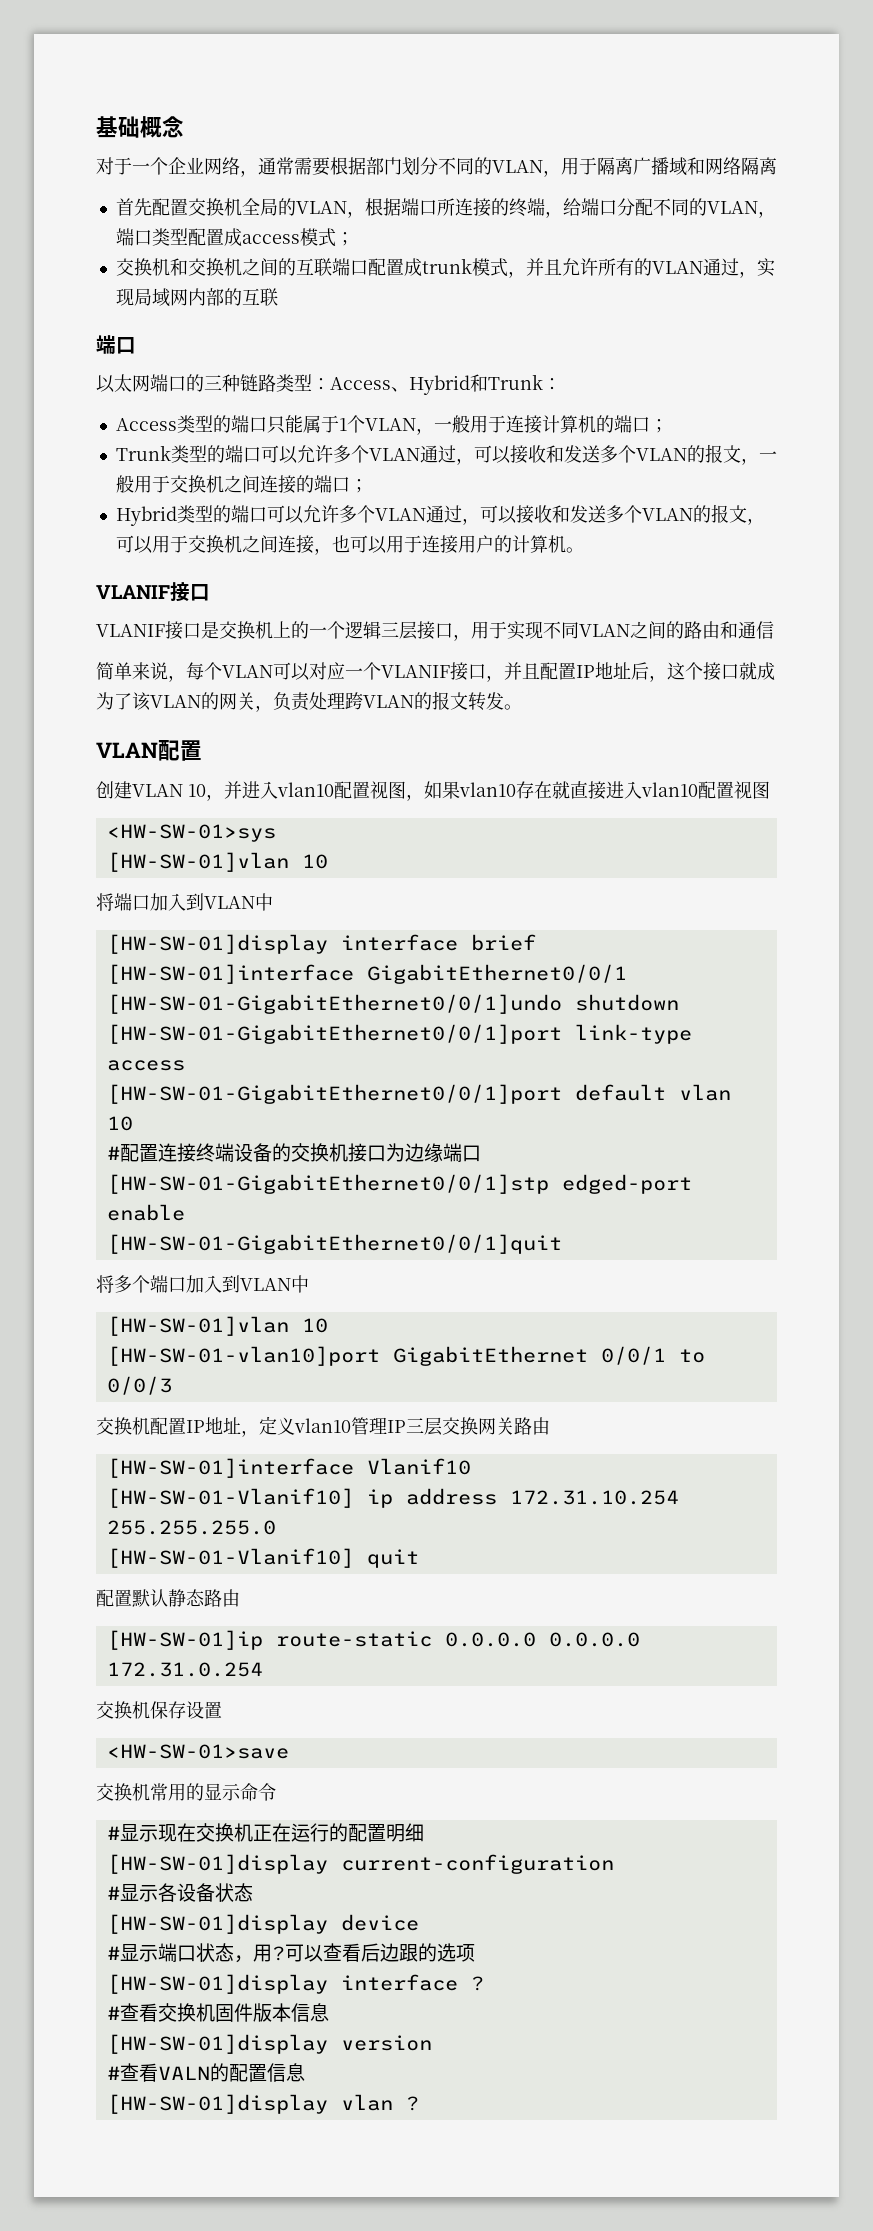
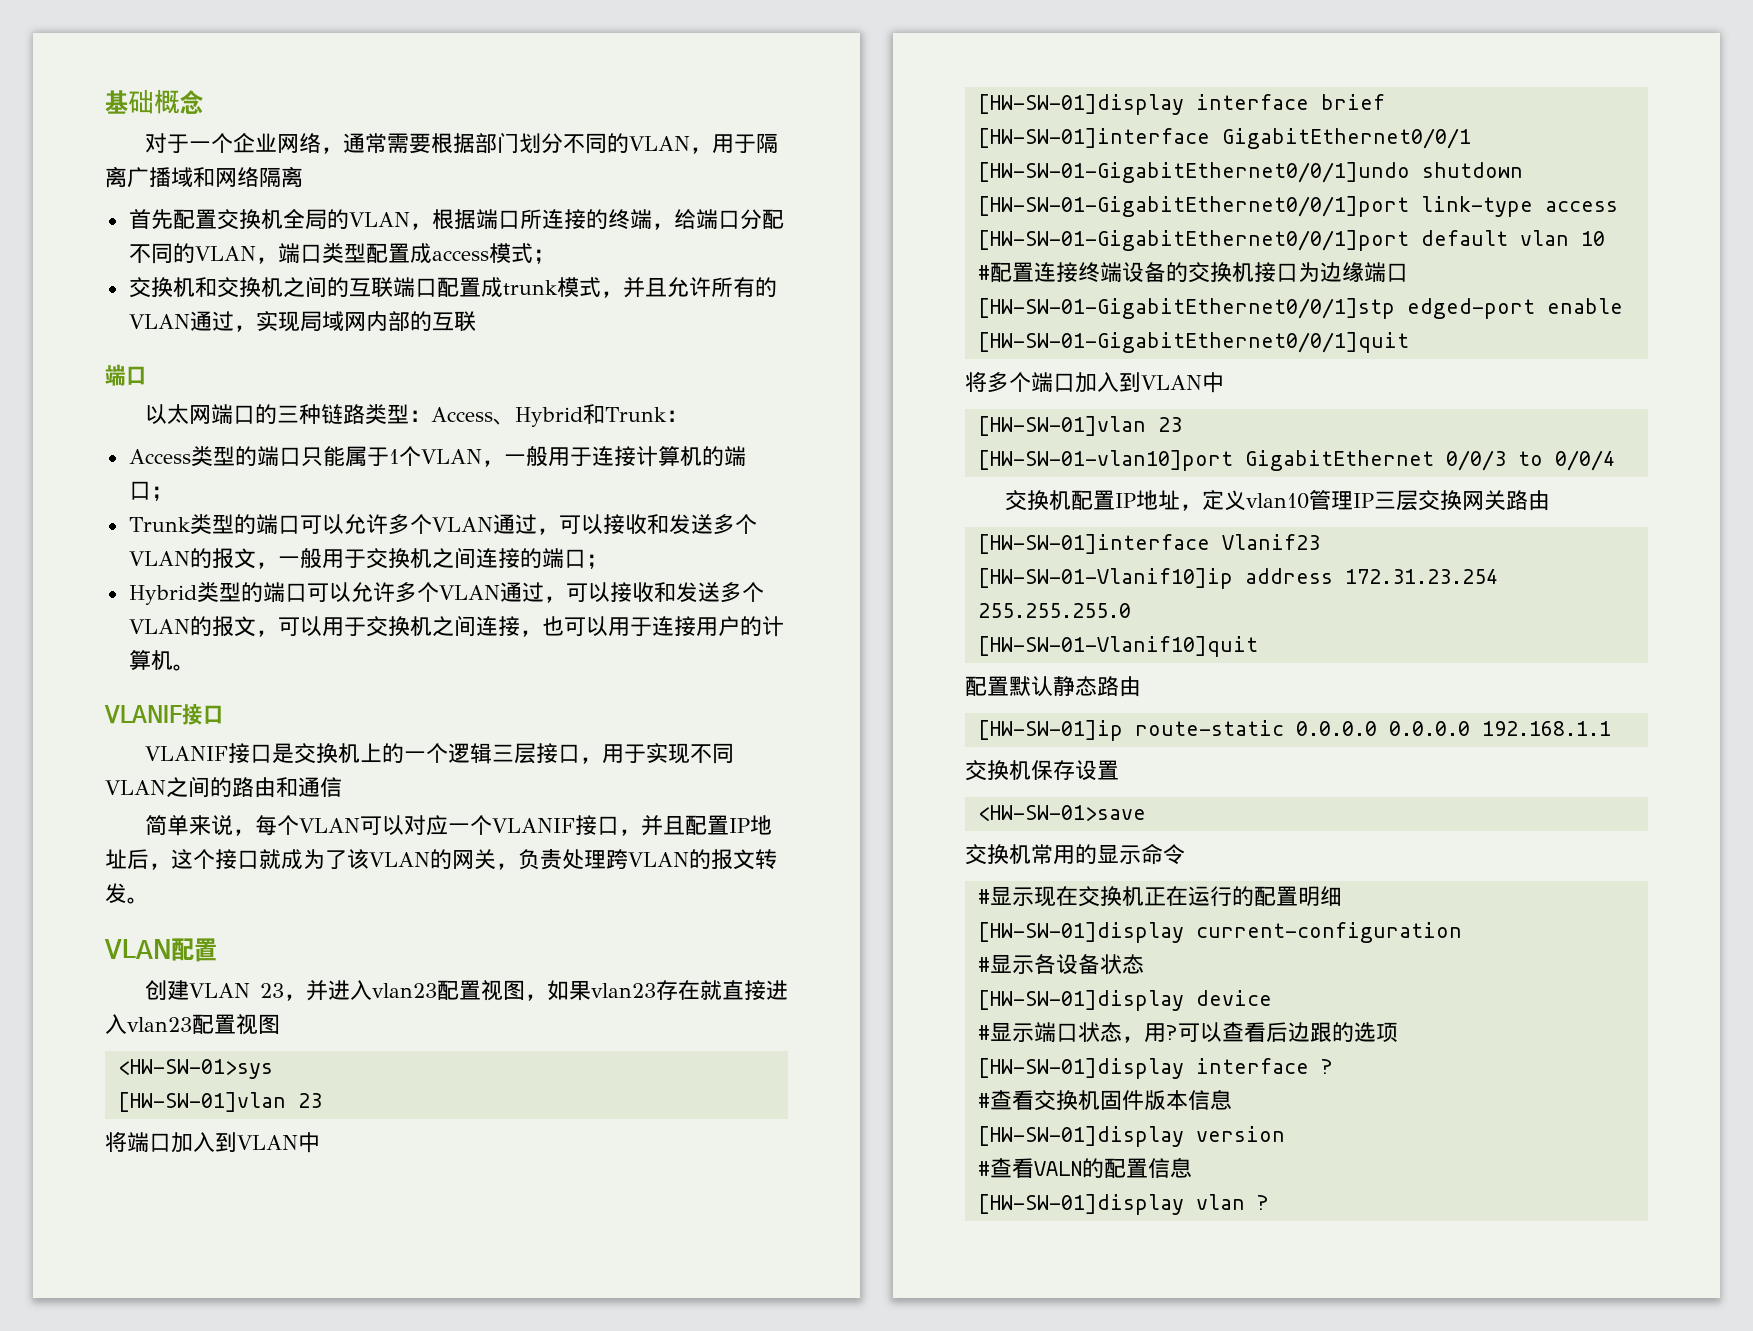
- 创建VLAN 10，并进入vlan10配置视图，如果vlan10存在就直接进入vlan10配置视图
+ 创建VLAN 23，并进入vlan23配置视图，如果vlan23存在就直接进入vlan23配置视图
  <HW-SW-01>sys
- [HW-SW-01]vlan 10
+ [HW-SW-01]vlan 23
  将多个端口加入到VLAN中
- [HW-SW-01]vlan 10
+ [HW-SW-01]vlan 23
- [HW-SW-01-vlan10]port GigabitEthernet 0/0/1 to 0/0/3
+ [HW-SW-01-vlan10]port GigabitEthernet 0/0/3 to 0/0/4
- [HW-SW-01]interface Vlanif10
- [HW-SW-01-Vlanif10] ip address 172.31.10.254 255.255.255.0
+ [HW-SW-01]interface Vlanif23
+ [HW-SW-01-Vlanif10]ip address 172.31.23.254 255.255.255.0
- [HW-SW-01-Vlanif10] quit
+ [HW-SW-01-Vlanif10]quit
- [HW-SW-01]ip route-static 0.0.0.0 0.0.0.0 172.31.0.254
+ [HW-SW-01]ip route-static 0.0.0.0 0.0.0.0 192.168.1.1

